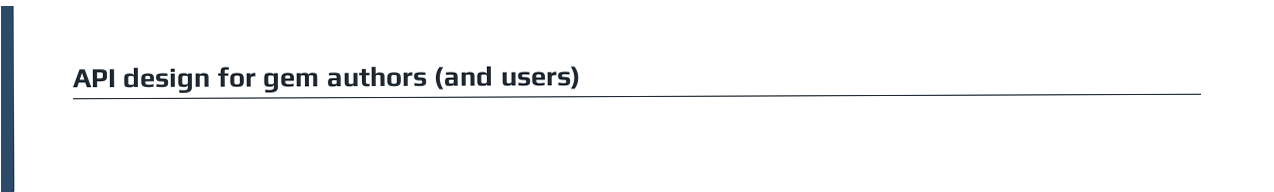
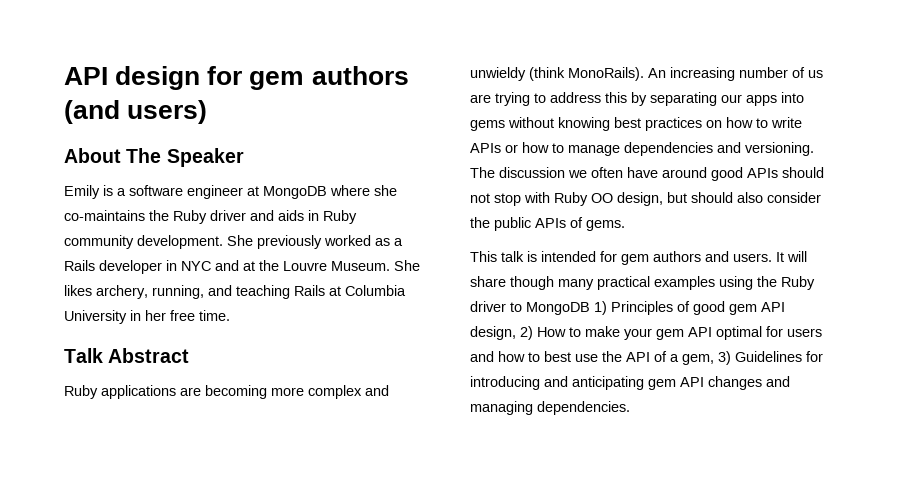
+ About The Speaker
+ Emily is a software engineer at MongoDB where she co-maintains the Ruby driver and aids in Ruby community development. She previously worked as a Rails developer in NYC and at the Louvre Museum. She likes archery, running, and teaching Rails at Columbia University in her free time.
+ Talk Abstract
+ Ruby applications are becoming more complex and unwieldy (think MonoRails). An increasing number of us are trying to address this by separating our apps into gems without knowing best practices on how to write APIs or how to manage dependencies and versioning. The discussion we often have around good APIs should not stop with Ruby OO design, but should also consider the public APIs of gems.
+ This talk is intended for gem authors and users. It will share though many practical examples using the Ruby driver to MongoDB 1) Principles of good gem API design, 2) How to make your gem API optimal for users and how to best use the API of a gem, 3) Guidelines for introducing and anticipating gem API changes and managing dependencies.

